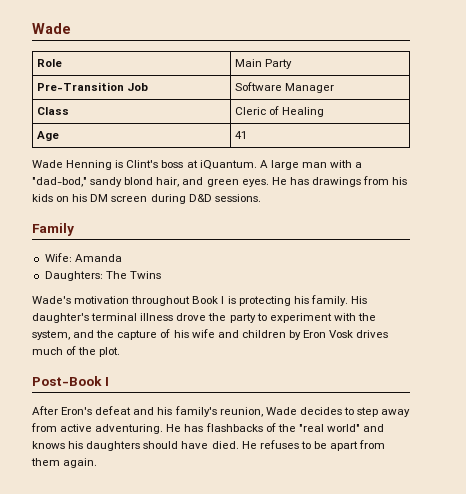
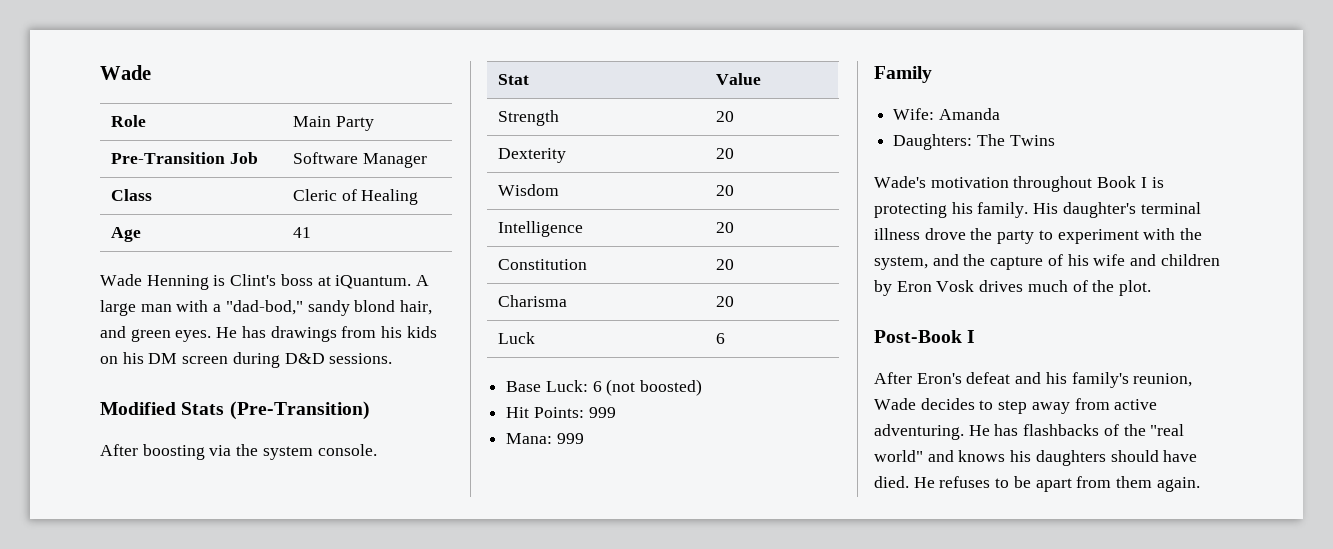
+ Modified Stats (Pre-Transition)
+ After boosting via the system console.
+ Stat | Value
+ Strength | 20
+ Dexterity | 20
+ Wisdom | 20
+ Intelligence | 20
+ Constitution | 20
+ Charisma | 20
+ Luck | 6
+ Base Luck: 6 (not boosted)
+ Hit Points: 999
+ Mana: 999

